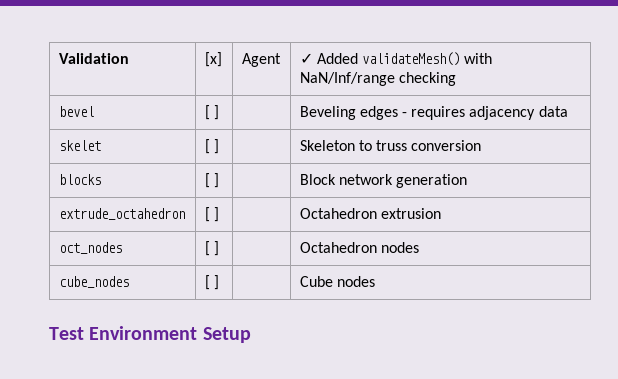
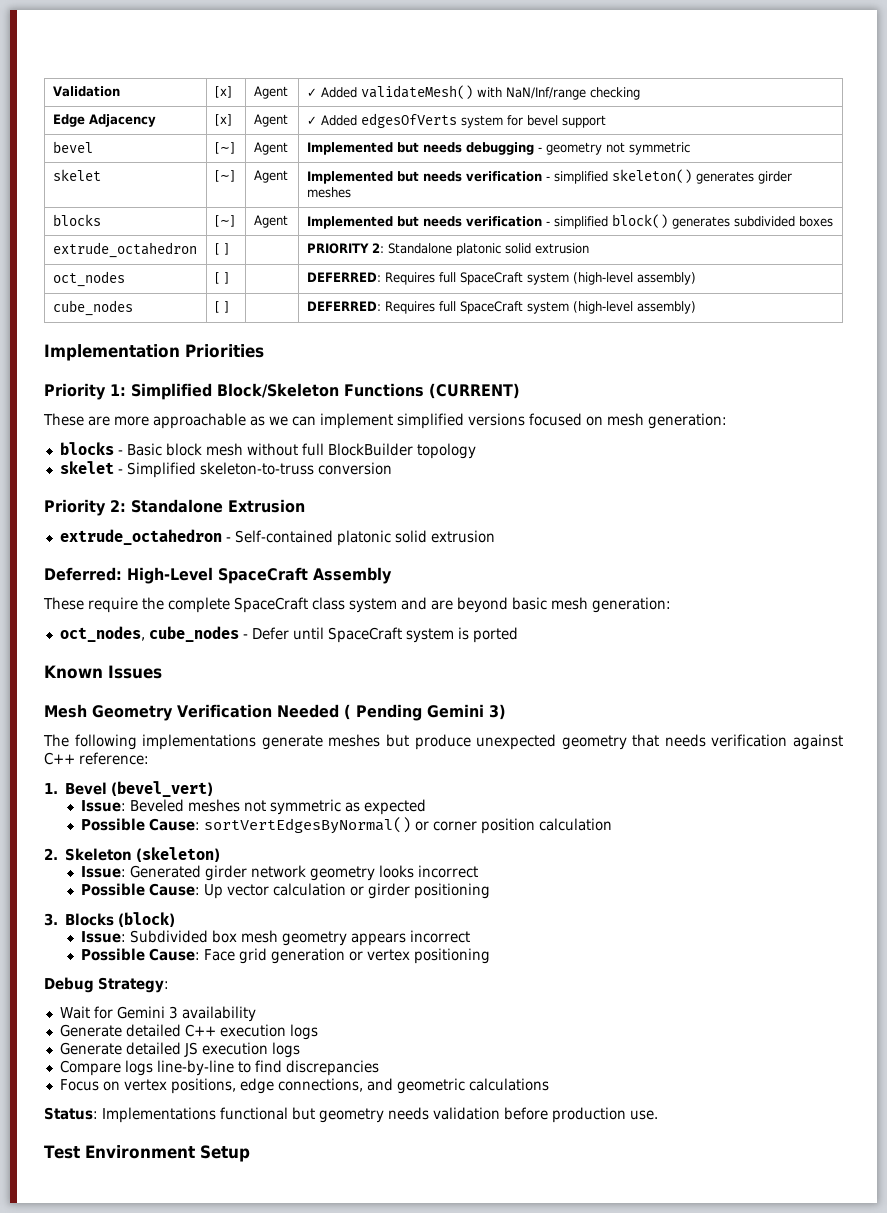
- bevel | [ ] | | Beveling edges - requires adjacency data
- skelet | [ ] | | Skeleton to truss conversion
- blocks | [ ] | | Block network generation
- extrude_octahedron | [ ] | | Octahedron extrusion
- oct_nodes | [ ] | | Octahedron nodes
- cube_nodes | [ ] | | Cube nodes
+ Edge Adjacency | [x] | Agent | ✓ Added edgesOfVerts system for bevel support
+ bevel | [~] | Agent | Implemented but needs debugging - geometry not symmetric
+ skelet | [~] | Agent | Implemented but needs verification - simplified skeleton() generates girder meshes
+ blocks | [~] | Agent | Implemented but needs verification - simplified block() generates subdivided boxes
+ extrude_octahedron | [ ] | | PRIORITY 2: Standalone platonic solid extrusion
+ oct_nodes | [ ] | | DEFERRED: Requires full SpaceCraft system (high-level assembly)
+ cube_nodes | [ ] | | DEFERRED: Requires full SpaceCraft system (high-level assembly)
+ Implementation Priorities
+ Priority 1: Simplified Block/Skeleton Functions (CURRENT)
+ These are more approachable as we can implement simplified versions focused on mesh generation:
+ blocks - Basic block mesh without full BlockBuilder topology
+ skelet - Simplified skeleton-to-truss conversion
+ Priority 2: Standalone Extrusion
+ extrude_octahedron - Self-contained platonic solid extrusion
+ Deferred: High-Level SpaceCraft Assembly
+ These require the complete SpaceCraft class system and are beyond basic mesh generation:
+ oct_nodes, cube_nodes - Defer until SpaceCraft system is ported
+ Known Issues
+ Mesh Geometry Verification Needed ( Pending Gemini 3)
+ The following implementations generate meshes but produce unexpected geometry that needs verification against C++ reference:
+ 1. Bevel (bevel_vert)
+ Issue: Beveled meshes not symmetric as expected
+ Possible Cause: sortVertEdgesByNormal() or corner position calculation
+ 2. Skeleton (skeleton)
+ Issue: Generated girder network geometry looks incorrect
+ Possible Cause: Up vector calculation or girder positioning
+ 3. Blocks (block)
+ Issue: Subdivided box mesh geometry appears incorrect
+ Possible Cause: Face grid generation or vertex positioning
+ Debug Strategy:
+ Wait for Gemini 3 availability
+ Generate detailed C++ execution logs
+ Generate detailed JS execution logs
+ Compare logs line-by-line to find discrepancies
+ Focus on vertex positions, edge connections, and geometric calculations
+ Status: Implementations functional but geometry needs validation before production use.

